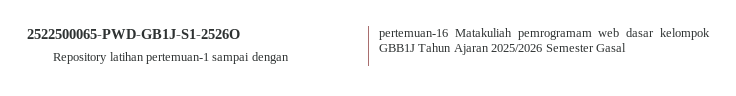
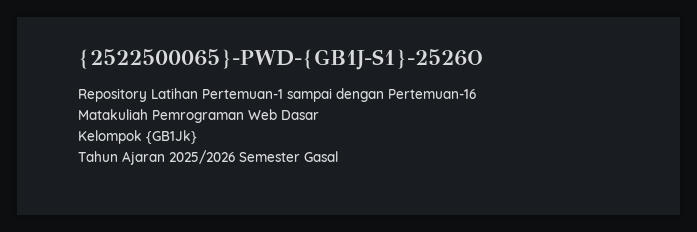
- 2522500065-PWD-GB1J-S1-2526O
+ {2522500065}-PWD-{GB1J-S1}-2526O
- Repository latihan pertemuan-1 sampai dengan pertemuan-16 Matakuliah pemrogramam web dasar kelompok GBB1J Tahun Ajaran 2025/2026 Semester Gasal
+ Repository Latihan Pertemuan-1 sampai dengan Pertemuan-16
+ Matakuliah Pemrograman Web Dasar
+ Kelompok {GB1Jk}
+ Tahun Ajaran 2025/2026 Semester Gasal

